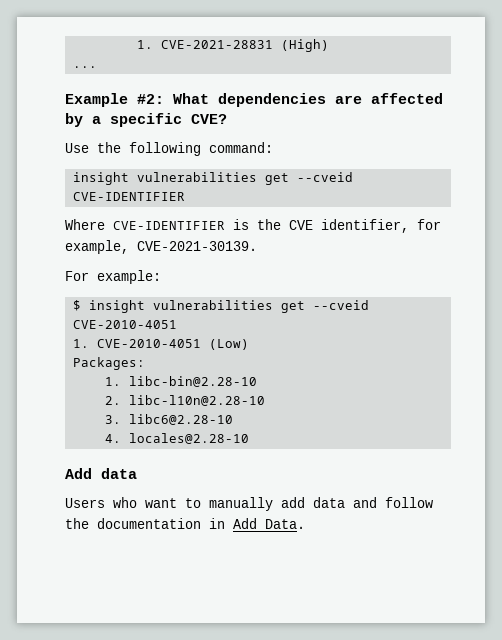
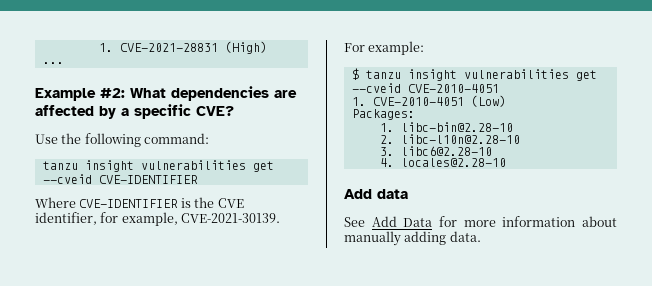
- insight vulnerabilities get --cveid CVE-IDENTIFIER
+ tanzu insight vulnerabilities get --cveid CVE-IDENTIFIER
- $ insight vulnerabilities get --cveid CVE-2010-4051
+ $ tanzu insight vulnerabilities get --cveid CVE-2010-4051
- Users who want to manually add data and follow the documentation in Add Data.
+ See Add Data for more information about manually adding data.

